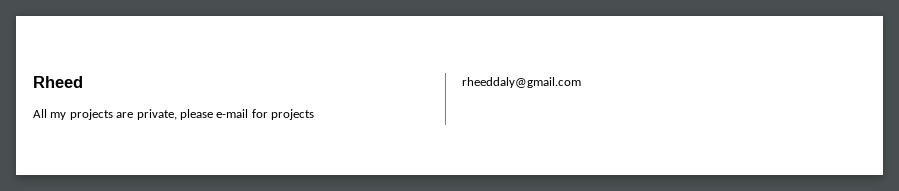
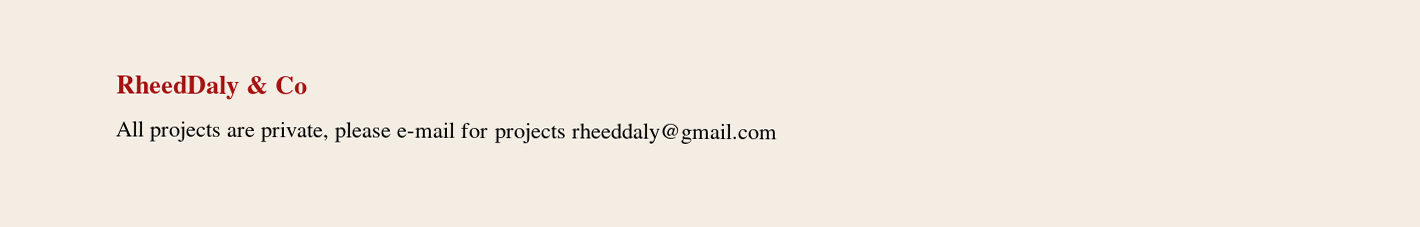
- Rheed
+ RheedDaly & Co
- All my projects are private, please e-mail for projects rheeddaly@gmail.com
+ All projects are private, please e-mail for projects rheeddaly@gmail.com

